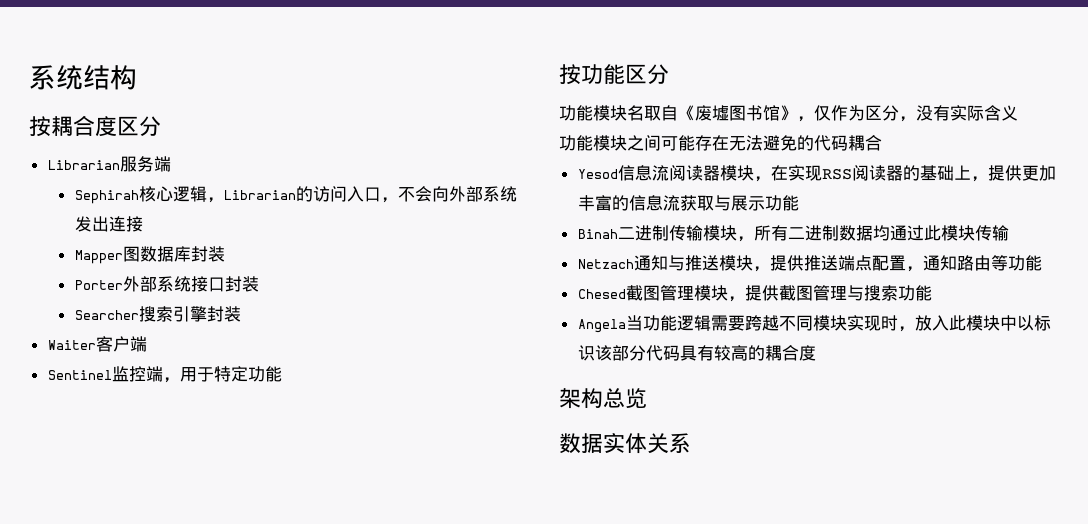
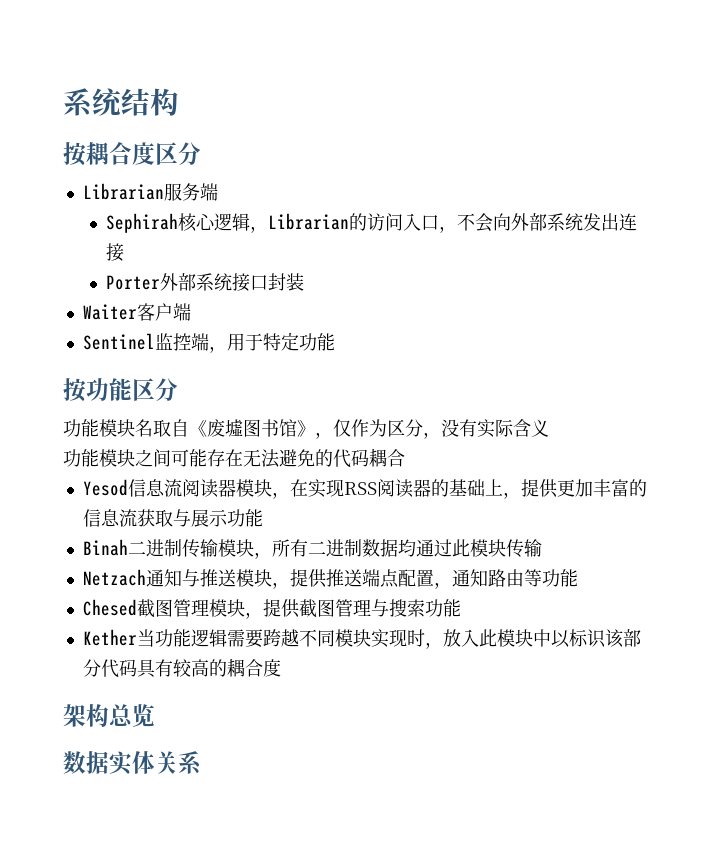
- Mapper图数据库封装
- Searcher搜索引擎封装
- Angela当功能逻辑需要跨越不同模块实现时，放入此模块中以标识该部分代码具有较高的耦合度
+ Kether当功能逻辑需要跨越不同模块实现时，放入此模块中以标识该部分代码具有较高的耦合度

